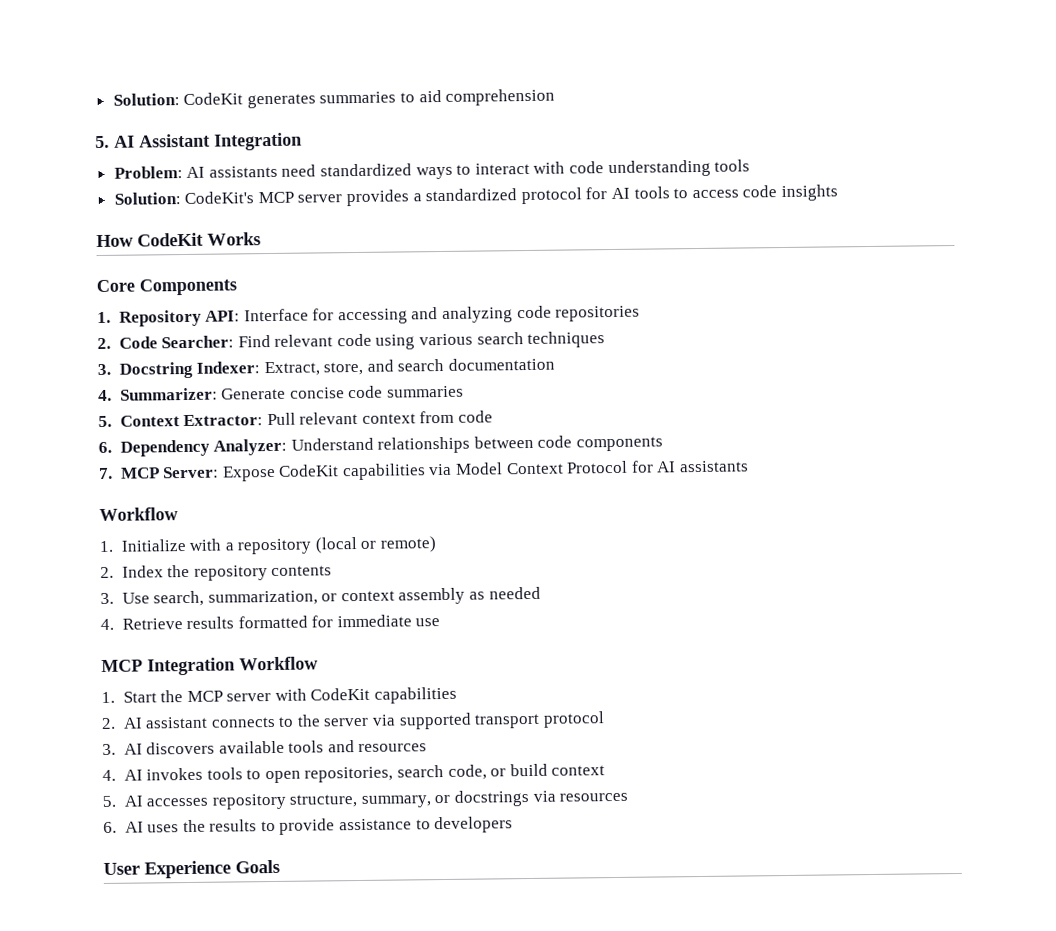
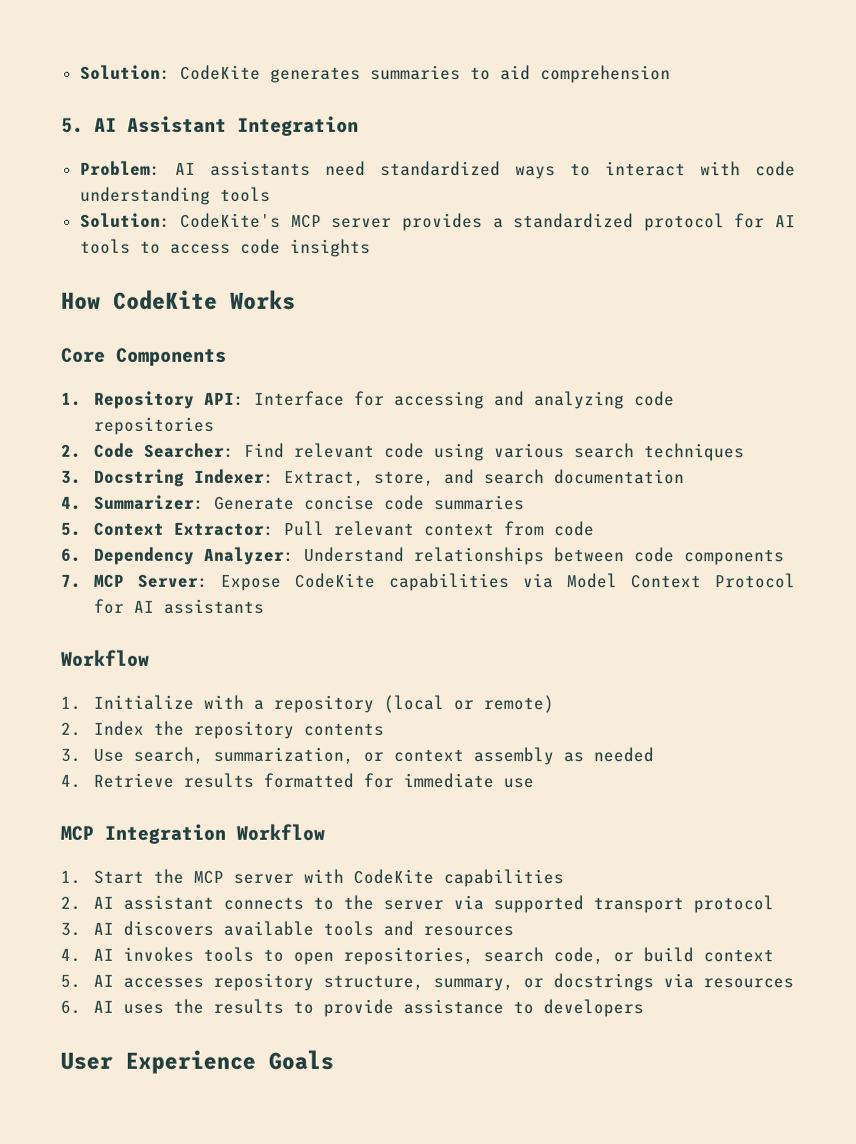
- Solution: CodeKit generates summaries to aid comprehension
+ Solution: CodeKite generates summaries to aid comprehension
- Solution: CodeKit's MCP server provides a standardized protocol for AI tools to access code insights
+ Solution: CodeKite's MCP server provides a standardized protocol for AI tools to access code insights
- How CodeKit Works
+ How CodeKite Works
- 7. MCP Server: Expose CodeKit capabilities via Model Context Protocol for AI assistants
+ 7. MCP Server: Expose CodeKite capabilities via Model Context Protocol for AI assistants
- 1. Start the MCP server with CodeKit capabilities
+ 1. Start the MCP server with CodeKite capabilities

